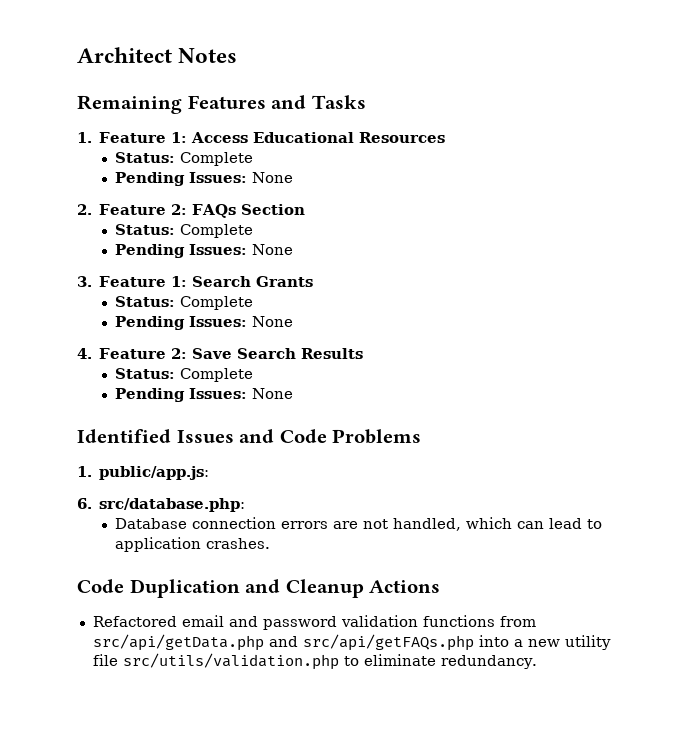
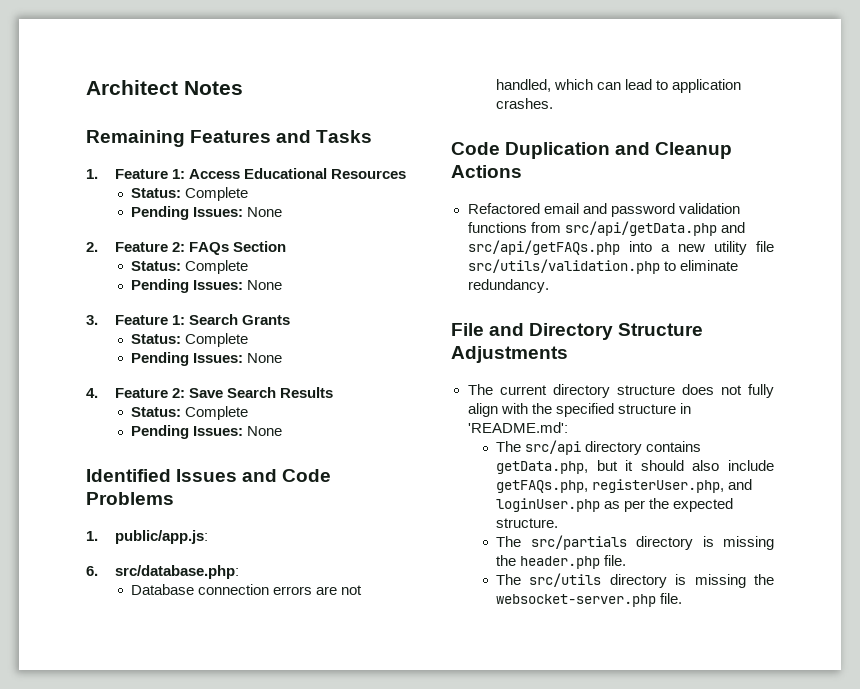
+ File and Directory Structure Adjustments
+ The current directory structure does not fully align with the specified structure in 'README.md':
+ The src/api directory contains getData.php, but it should also include getFAQs.php, registerUser.php, and loginUser.php as per the expected structure.
+ The src/partials directory is missing the header.php file.
+ The src/utils directory is missing the websocket-server.php file.

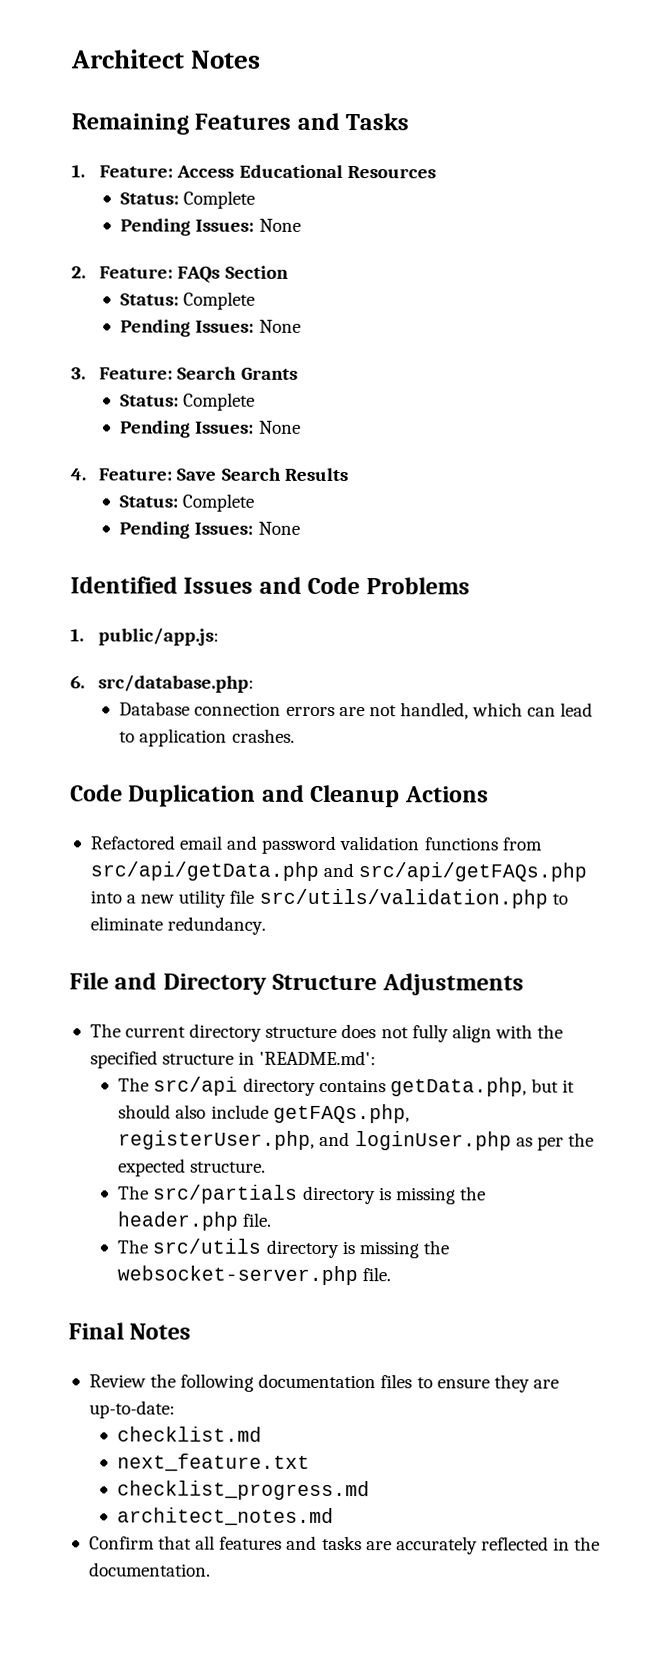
- 1. Feature 1: Access Educational Resources
+ 1. Feature: Access Educational Resources
- 2. Feature 2: FAQs Section
+ 2. Feature: FAQs Section
- 3. Feature 1: Search Grants
+ 3. Feature: Search Grants
- 4. Feature 2: Save Search Results
+ 4. Feature: Save Search Results
+ Final Notes
+ Review the following documentation files to ensure they are up-to-date:
+ checklist.md
+ next_feature.txt
+ checklist_progress.md
+ architect_notes.md
+ Confirm that all features and tasks are accurately reflected in the documentation.

